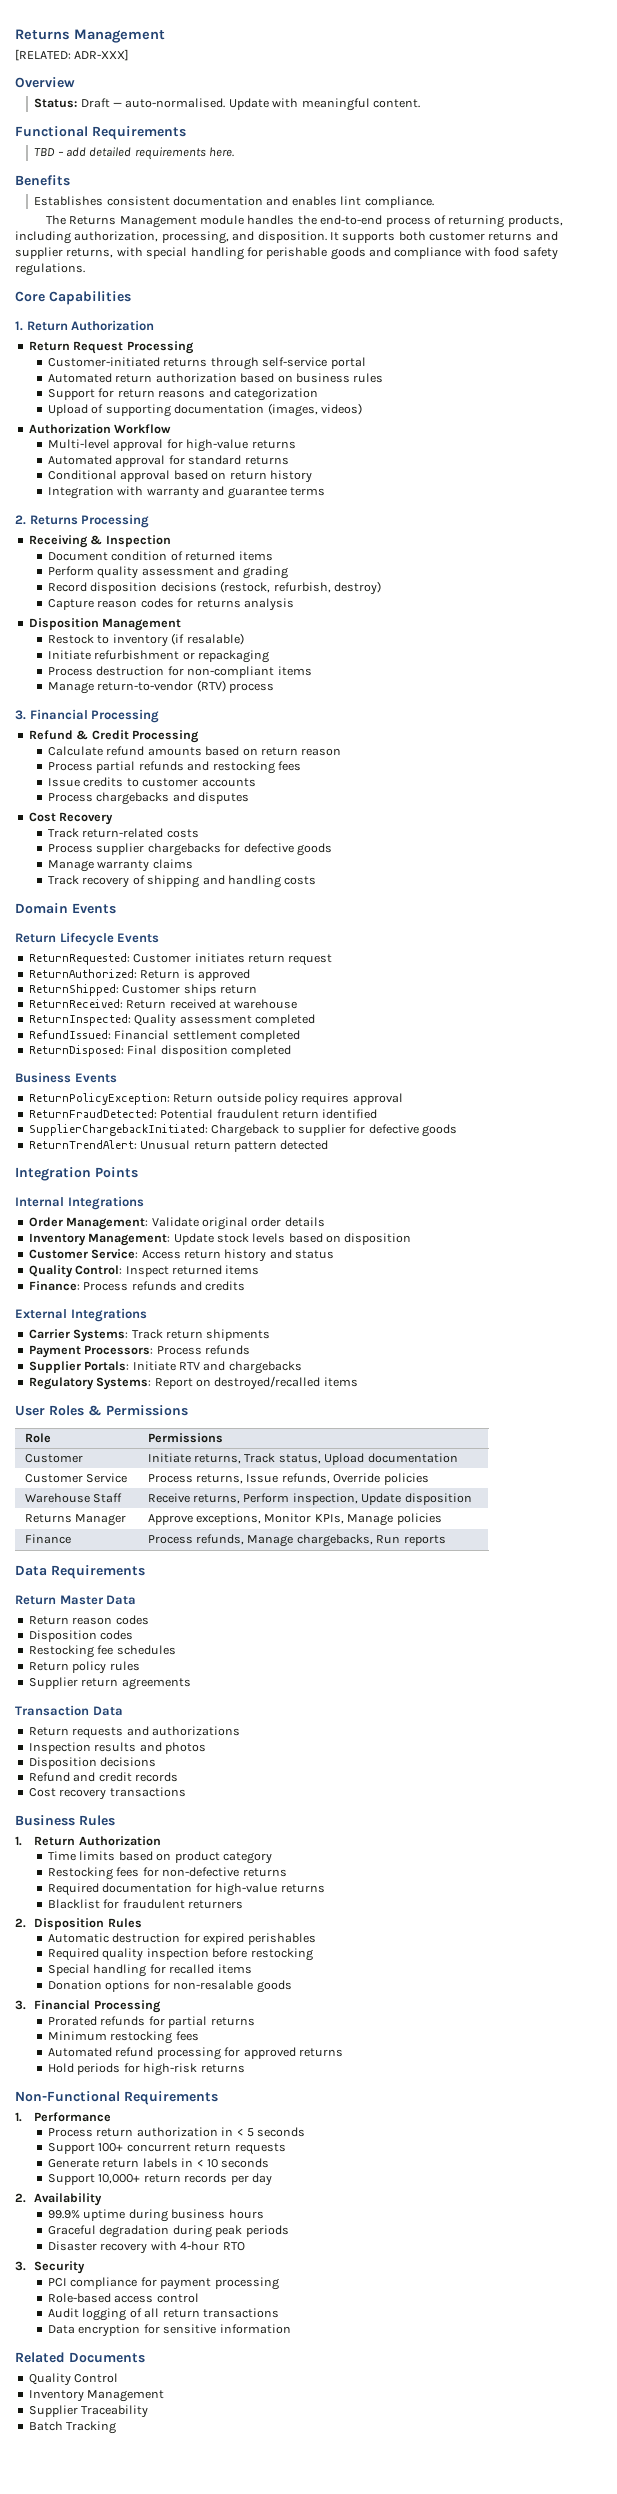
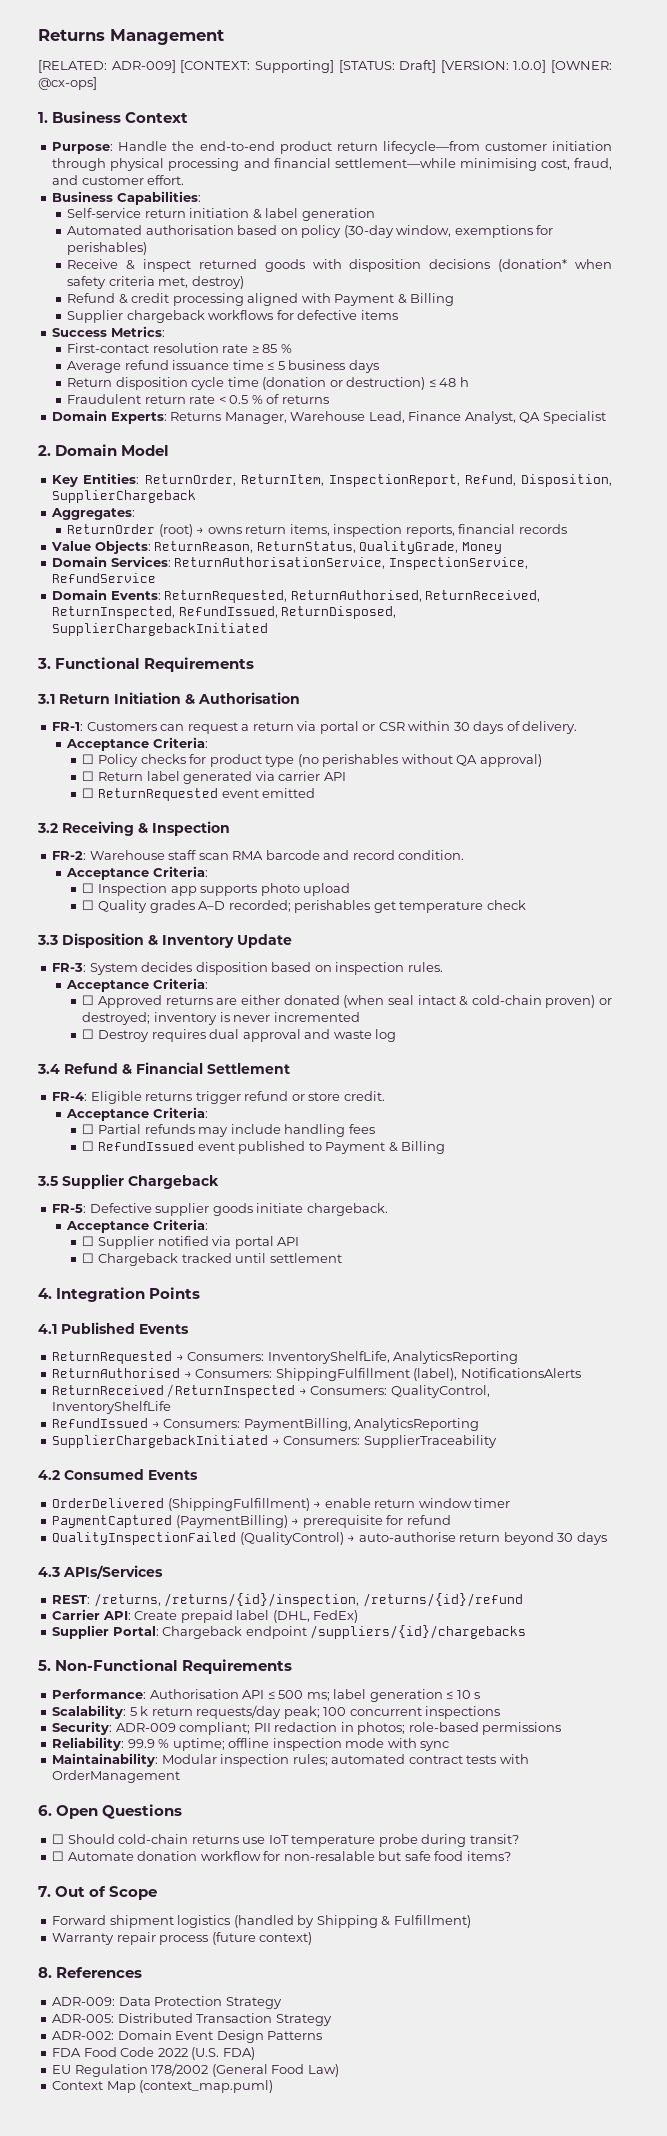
- [RELATED: ADR-XXX]
- Overview
- Status: Draft — auto-normalised. Update with meaningful content.
- Functional Requirements
- TBD – add detailed requirements here.
- Benefits
- Establishes consistent documentation and enables lint compliance.
- The Returns Management module handles the end-to-end process of returning products, including authorization, processing, and disposition. It supports both customer returns and supplier returns, with special handling for perishable goods and compliance with food safety regulations.
- Core Capabilities
- 1. Return Authorization
- Return Request Processing
- Customer-initiated returns through self-service portal
- Automated return authorization based on business rules
- Support for return reasons and categorization
- Upload of supporting documentation (images, videos)
- Authorization Workflow
- Multi-level approval for high-value returns
- Automated approval for standard returns
- Conditional approval based on return history
- Integration with warranty and guarantee terms
- 2. Returns Processing
- Receiving & Inspection
- Document condition of returned items
- Perform quality assessment and grading
- Record disposition decisions (restock, refurbish, destroy)
- Capture reason codes for returns analysis
- Disposition Management
- Restock to inventory (if resalable)
- Initiate refurbishment or repackaging
- Process destruction for non-compliant items
- Manage return-to-vendor (RTV) process
- 3. Financial Processing
- Refund & Credit Processing
- Calculate refund amounts based on return reason
- Process partial refunds and restocking fees
- Issue credits to customer accounts
- Process chargebacks and disputes
- Cost Recovery
- Track return-related costs
- Process supplier chargebacks for defective goods
- Manage warranty claims
- Track recovery of shipping and handling costs
- Domain Events
- Return Lifecycle Events
- ReturnRequested: Customer initiates return request
- ReturnAuthorized: Return is approved
- ReturnShipped: Customer ships return
- ReturnReceived: Return received at warehouse
- ReturnInspected: Quality assessment completed
- RefundIssued: Financial settlement completed
- ReturnDisposed: Final disposition completed
- Business Events
- ReturnPolicyException: Return outside policy requires approval
- ReturnFraudDetected: Potential fraudulent return identified
- SupplierChargebackInitiated: Chargeback to supplier for defective goods
- ReturnTrendAlert: Unusual return pattern detected
- Integration Points
- Internal Integrations
- Order Management: Validate original order details
- Inventory Management: Update stock levels based on disposition
- Customer Service: Access return history and status
- Quality Control: Inspect returned items
- Finance: Process refunds and credits
- External Integrations
- Carrier Systems: Track return shipments
- Payment Processors: Process refunds
- Supplier Portals: Initiate RTV and chargebacks
- Regulatory Systems: Report on destroyed/recalled items
- User Roles & Permissions
- Role | Permissions
- Customer | Initiate returns, Track status, Upload documentation
- Customer Service | Process returns, Issue refunds, Override policies
- Warehouse Staff | Receive returns, Perform inspection, Update disposition
- Returns Manager | Approve exceptions, Monitor KPIs, Manage policies
- Finance | Process refunds, Manage chargebacks, Run reports
- Data Requirements
- Return Master Data
- Return reason codes
- Disposition codes
- Restocking fee schedules
- Return policy rules
- Supplier return agreements
- Transaction Data
- Return requests and authorizations
- Inspection results and photos
- Disposition decisions
- Refund and credit records
- Cost recovery transactions
- Business Rules
- 1. Return Authorization
- Time limits based on product category
- Restocking fees for non-defective returns
- Required documentation for high-value returns
- Blacklist for fraudulent returners
- 2. Disposition Rules
- Automatic destruction for expired perishables
- Required quality inspection before restocking
- Special handling for recalled items
- Donation options for non-resalable goods
- 3. Financial Processing
- Prorated refunds for partial returns
- Minimum restocking fees
- Automated refund processing for approved returns
- Hold periods for high-risk returns
- Non-Functional Requirements
- 1. Performance
- Process return authorization in < 5 seconds
- Support 100+ concurrent return requests
- Generate return labels in < 10 seconds
- Support 10,000+ return records per day
- 2. Availability
- 99.9% uptime during business hours
- Graceful degradation during peak periods
- Disaster recovery with 4-hour RTO
- 3. Security
- PCI compliance for payment processing
- Role-based access control
- Audit logging of all return transactions
- Data encryption for sensitive information
- Related Documents
- Quality Control
- Inventory Management
- Supplier Traceability
- Batch Tracking
+ [RELATED: ADR-009] [CONTEXT: Supporting] [STATUS: Draft] [VERSION: 1.0.0] [OWNER: @cx-ops]
+ 1. Business Context
+ Purpose: Handle the end-to-end product return lifecycle—from customer initiation through physical processing and financial settlement—while minimising cost, fraud, and customer effort.
+ Business Capabilities:
+ Self-service return initiation & label generation
+ Automated authorisation based on policy (30-day window, exemptions for perishables)
+ Receive & inspect returned goods with disposition decisions (donation* when safety criteria met, destroy)
+ Refund & credit processing aligned with Payment & Billing
+ Supplier chargeback workflows for defective items
+ Success Metrics:
+ First-contact resolution rate ≥ 85 %
+ Average refund issuance time ≤ 5 business days
+ Return disposition cycle time (donation or destruction) ≤ 48 h
+ Fraudulent return rate < 0.5 % of returns
+ Domain Experts: Returns Manager, Warehouse Lead, Finance Analyst, QA Specialist
+ 2. Domain Model
+ Key Entities: ReturnOrder, ReturnItem, InspectionReport, Refund, Disposition, SupplierChargeback
+ Aggregates:
+ ReturnOrder (root) → owns return items, inspection reports, financial records
+ Value Objects: ReturnReason, ReturnStatus, QualityGrade, Money
+ Domain Services: ReturnAuthorisationService, InspectionService, RefundService
+ Domain Events: ReturnRequested, ReturnAuthorised, ReturnReceived, ReturnInspected, RefundIssued, ReturnDisposed, SupplierChargebackInitiated
+ 3. Functional Requirements
+ 3.1 Return Initiation & Authorisation
+ FR-1: Customers can request a return via portal or CSR within 30 days of delivery.
+ Acceptance Criteria:
+ ☐ Policy checks for product type (no perishables without QA approval)
+ ☐ Return label generated via carrier API
+ ☐ ReturnRequested event emitted
+ 3.2 Receiving & Inspection
+ FR-2: Warehouse staff scan RMA barcode and record condition.
+ Acceptance Criteria:
+ ☐ Inspection app supports photo upload
+ ☐ Quality grades A–D recorded; perishables get temperature check
+ 3.3 Disposition & Inventory Update
+ FR-3: System decides disposition based on inspection rules.
+ Acceptance Criteria:
+ ☐ Approved returns are either donated (when seal intact & cold-chain proven) or destroyed; inventory is never incremented
+ ☐ Destroy requires dual approval and waste log
+ 3.4 Refund & Financial Settlement
+ FR-4: Eligible returns trigger refund or store credit.
+ Acceptance Criteria:
+ ☐ Partial refunds may include handling fees
+ ☐ RefundIssued event published to Payment & Billing
+ 3.5 Supplier Chargeback
+ FR-5: Defective supplier goods initiate chargeback.
+ Acceptance Criteria:
+ ☐ Supplier notified via portal API
+ ☐ Chargeback tracked until settlement
+ 4. Integration Points
+ 4.1 Published Events
+ ReturnRequested → Consumers: InventoryShelfLife, AnalyticsReporting
+ ReturnAuthorised → Consumers: ShippingFulfillment (label), NotificationsAlerts
+ ReturnReceived / ReturnInspected → Consumers: QualityControl, InventoryShelfLife
+ RefundIssued → Consumers: PaymentBilling, AnalyticsReporting
+ SupplierChargebackInitiated → Consumers: SupplierTraceability
+ 4.2 Consumed Events
+ OrderDelivered (ShippingFulfillment) → enable return window timer
+ PaymentCaptured (PaymentBilling) → prerequisite for refund
+ QualityInspectionFailed (QualityControl) → auto-authorise return beyond 30 days
+ 4.3 APIs/Services
+ REST: /returns, /returns/{id}/inspection, /returns/{id}/refund
+ Carrier API: Create prepaid label (DHL, FedEx)
+ Supplier Portal: Chargeback endpoint /suppliers/{id}/chargebacks
+ 5. Non-Functional Requirements
+ Performance: Authorisation API ≤ 500 ms; label generation ≤ 10 s
+ Scalability: 5 k return requests/day peak; 100 concurrent inspections
+ Security: ADR-009 compliant; PII redaction in photos; role-based permissions
+ Reliability: 99.9 % uptime; offline inspection mode with sync
+ Maintainability: Modular inspection rules; automated contract tests with OrderManagement
+ 6. Open Questions
+ ☐ Should cold-chain returns use IoT temperature probe during transit?
+ ☐ Automate donation workflow for non-resalable but safe food items?
+ 7. Out of Scope
+ Forward shipment logistics (handled by Shipping & Fulfillment)
+ Warranty repair process (future context)
+ 8. References
+ ADR-009: Data Protection Strategy
+ ADR-005: Distributed Transaction Strategy
+ ADR-002: Domain Event Design Patterns
+ FDA Food Code 2022 (U.S. FDA)
+ EU Regulation 178/2002 (General Food Law)
+ Context Map (context_map.puml)

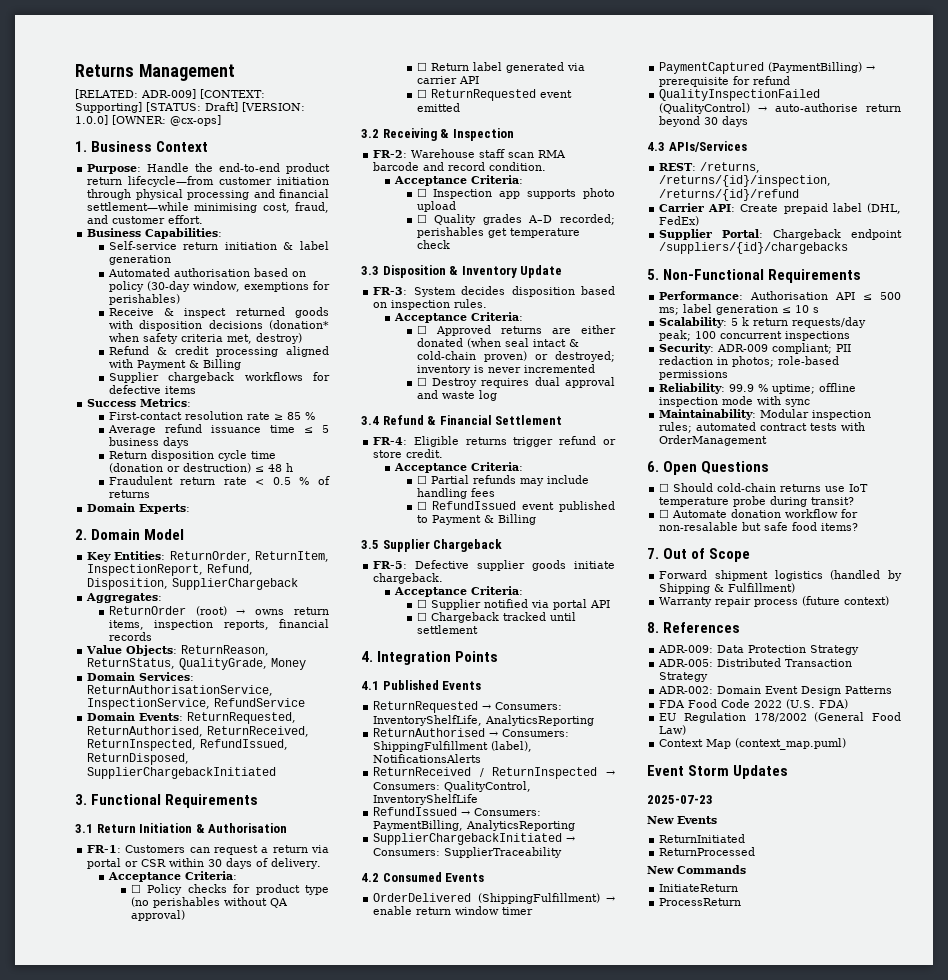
- Domain Experts: Returns Manager, Warehouse Lead, Finance Analyst, QA Specialist
+ Domain Experts:
+ Event Storm Updates
+ 2025-07-23
+ New Events
+ ReturnInitiated
+ ReturnProcessed
+ New Commands
+ InitiateReturn
+ ProcessReturn

